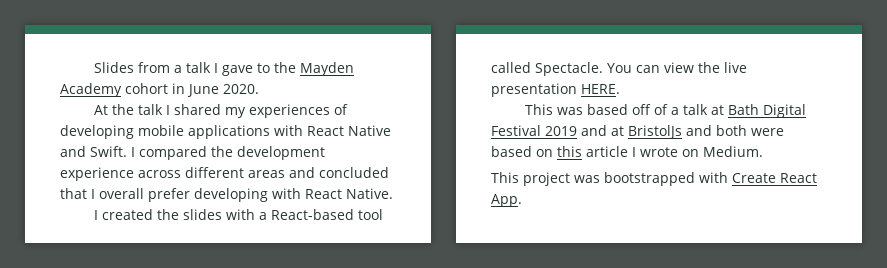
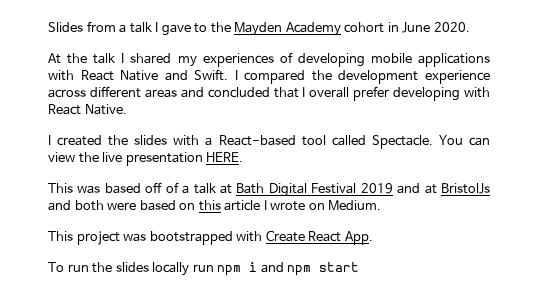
+ To run the slides locally run npm i and npm start

